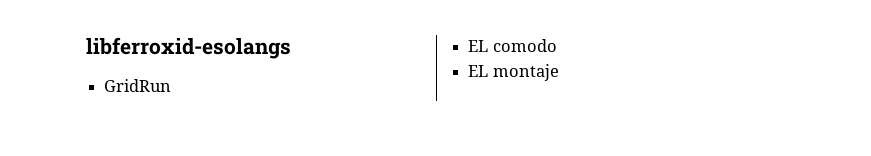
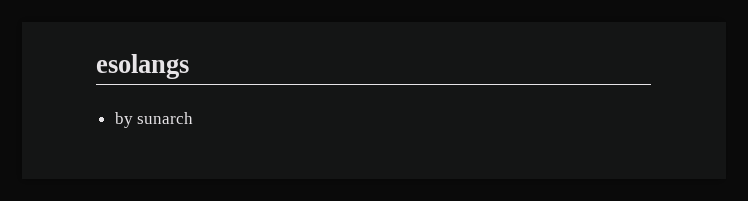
- libferroxid-esolangs
- GridRun
- EL comodo
- EL montaje
+ esolangs
+ by sunarch

